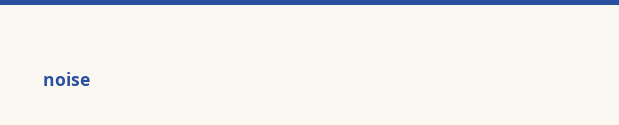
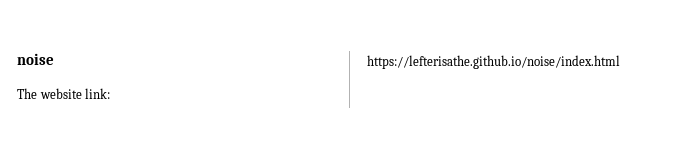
+ The website link: https://lefterisathe.github.io/noise/index.html

